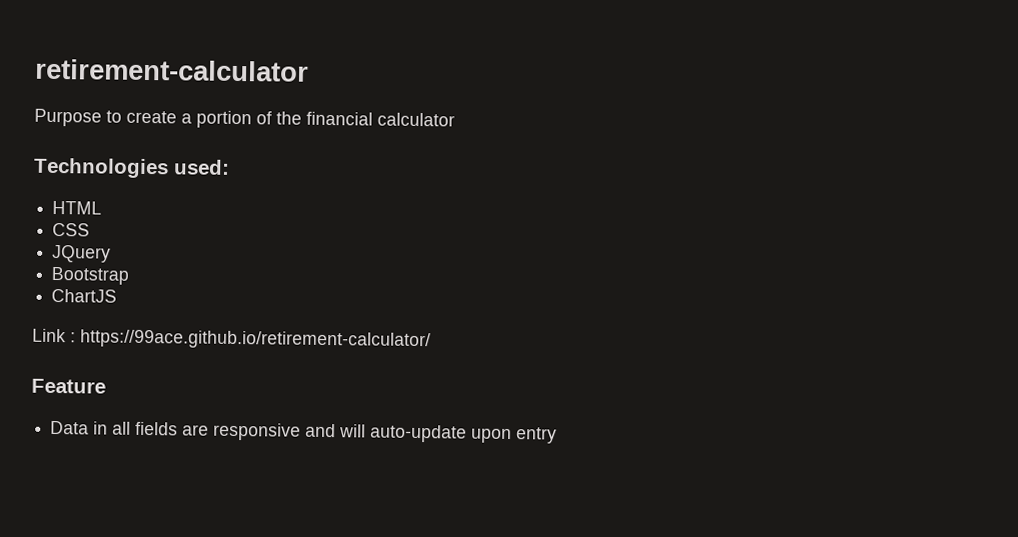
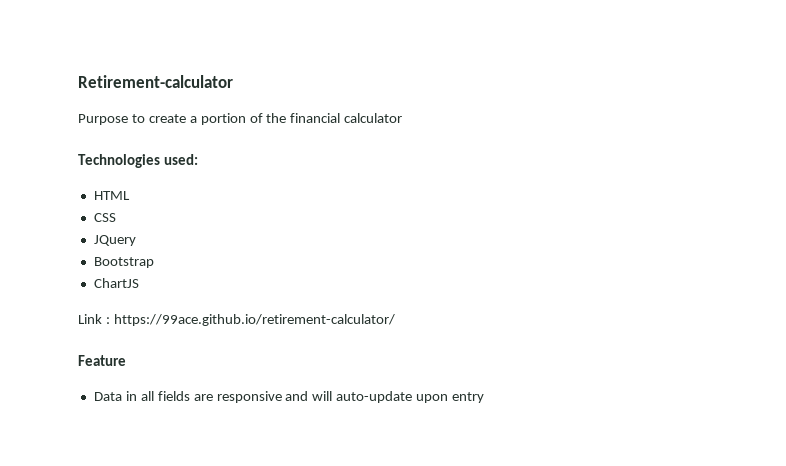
- retirement-calculator
+ Retirement-calculator

